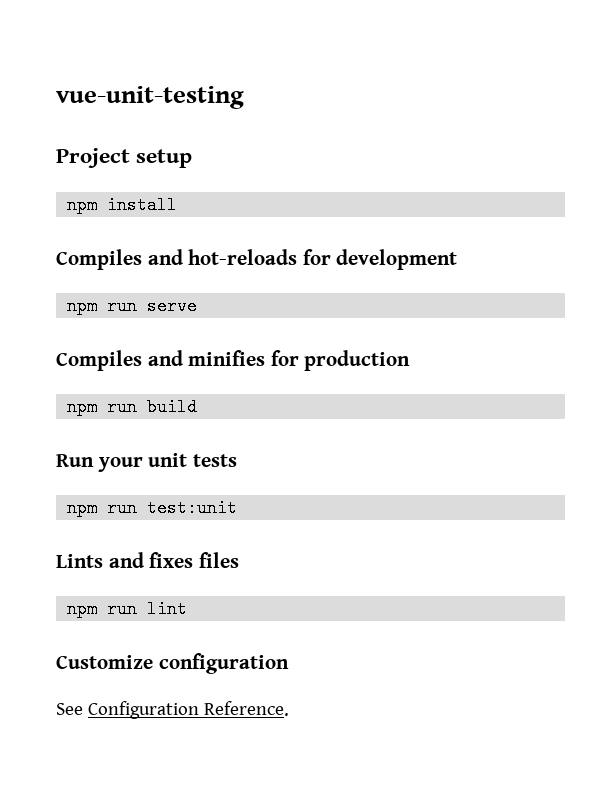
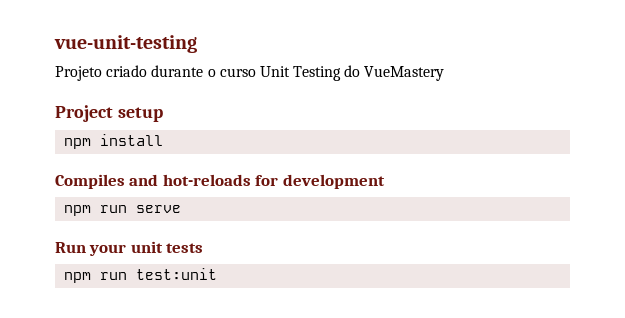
+ Projeto criado durante o curso Unit Testing do VueMastery
- Compiles and minifies for production
- npm run build
- Lints and fixes files
- npm run lint
- Customize configuration
- See Configuration Reference.

